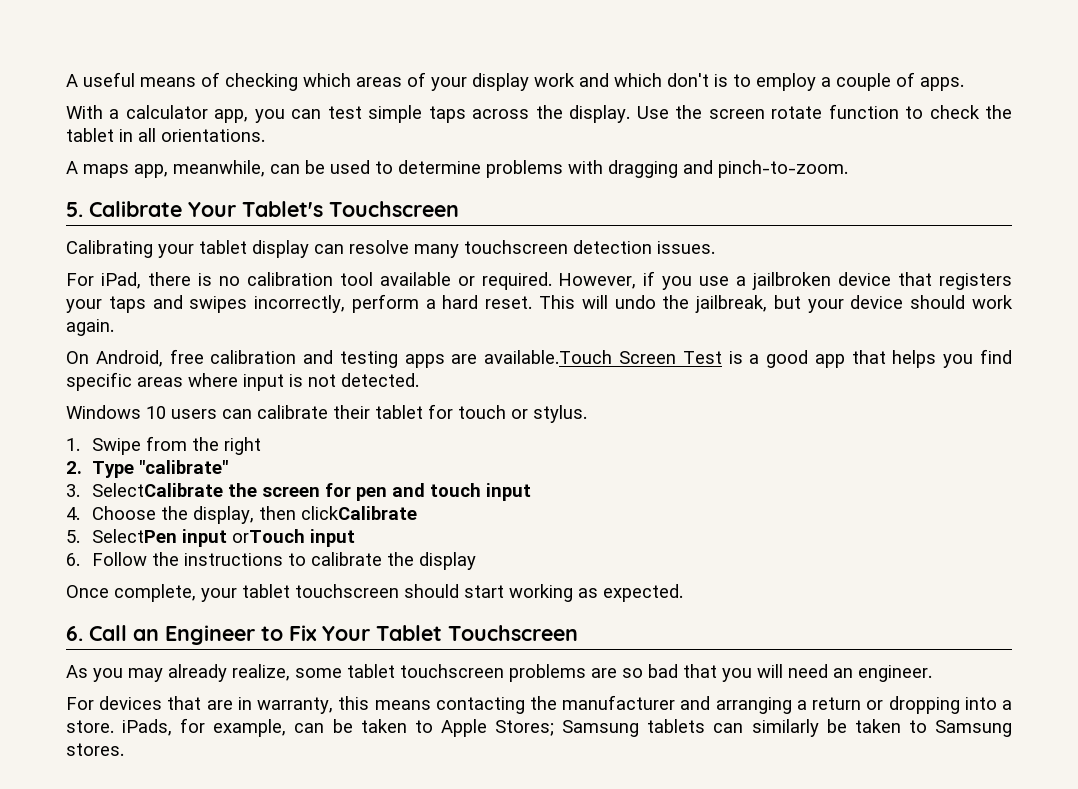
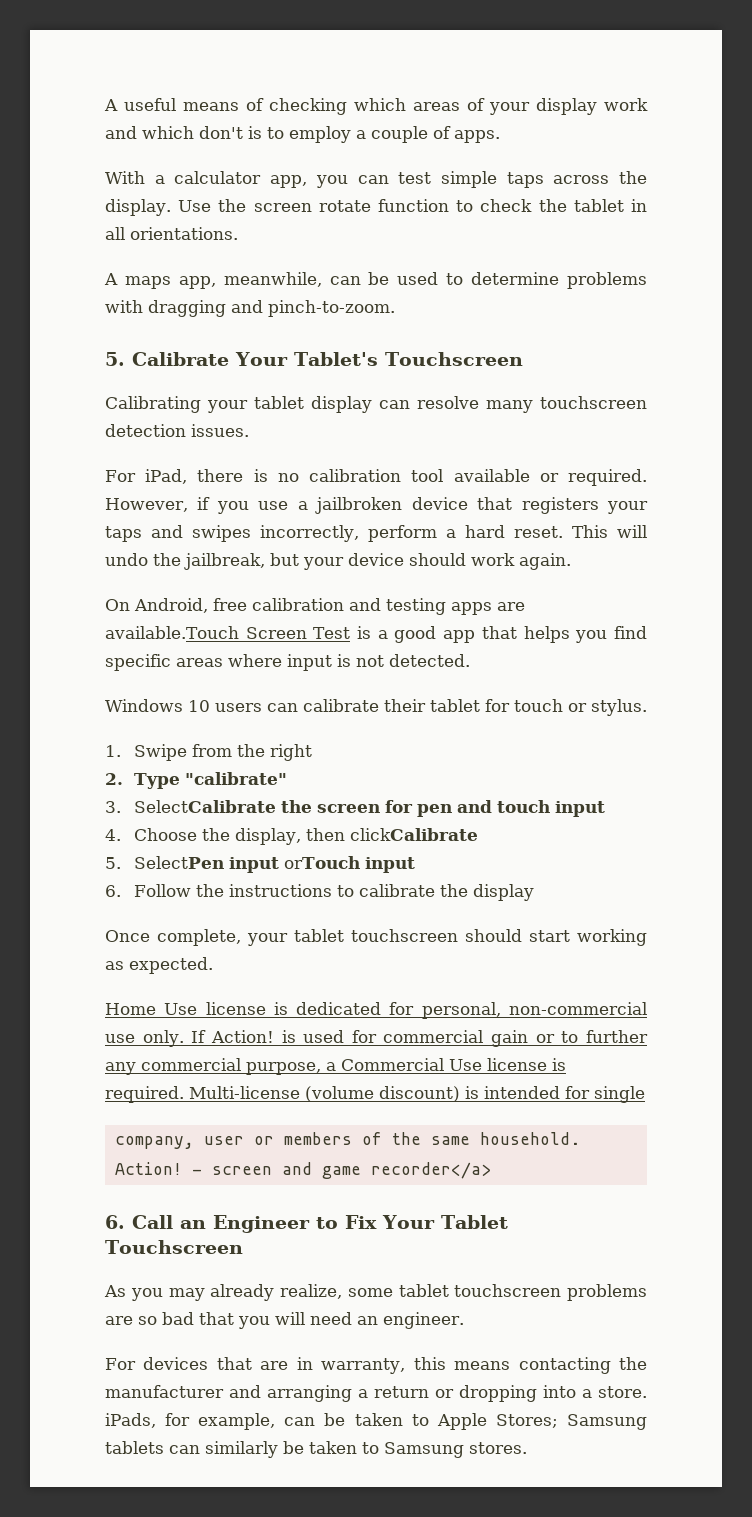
+ Home Use license is dedicated for personal, non-commercial use only. If Action! is used for commercial gain or to further any commercial purpose, a Commercial Use license is required. Multi-license (volume discount) is intended for single
+ company, user or members of the same household. Action! - screen and game recorder</a>

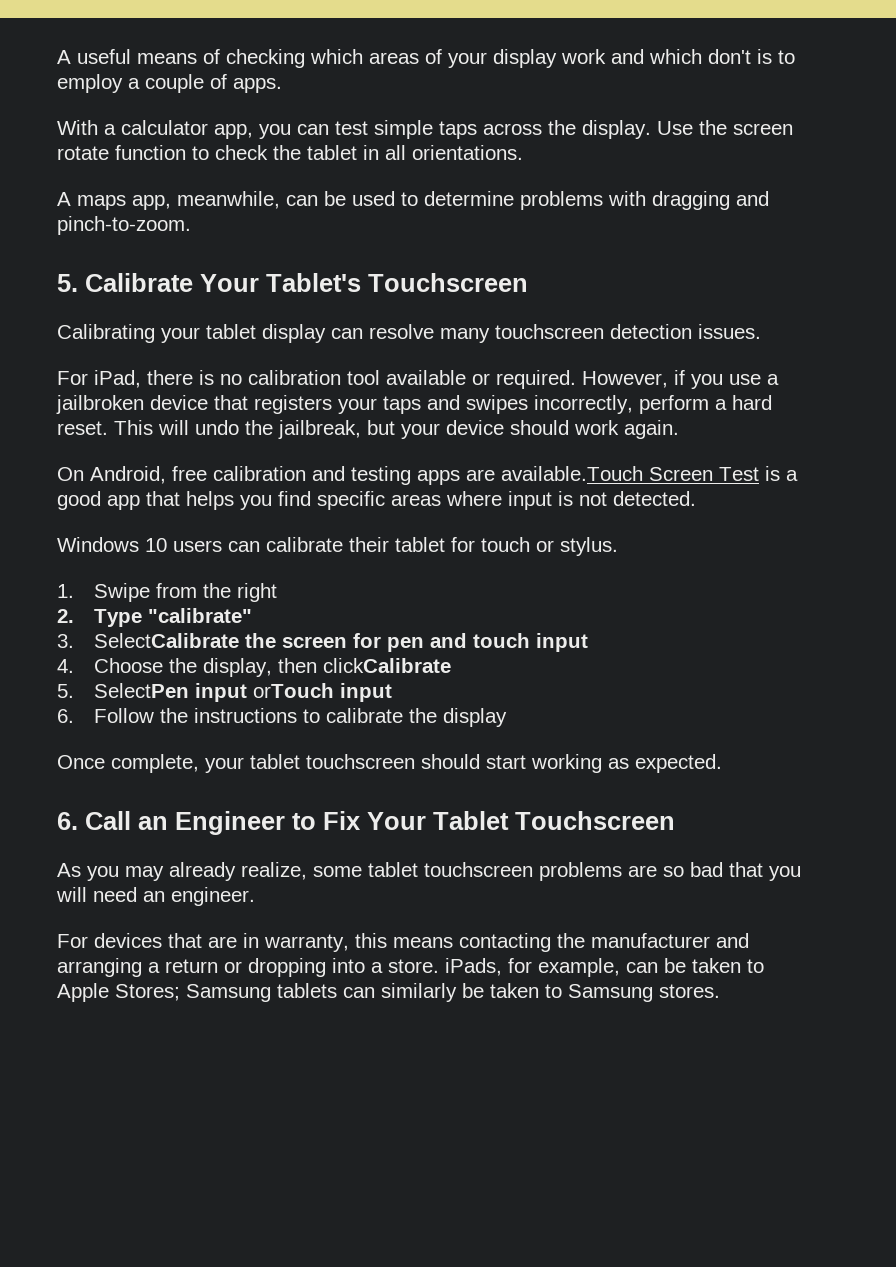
- Home Use license is dedicated for personal, non-commercial use only. If Action! is used for commercial gain or to further any commercial purpose, a Commercial Use license is required. Multi-license (volume discount) is intended for single
- company, user or members of the same household. Action! - screen and game recorder</a>

